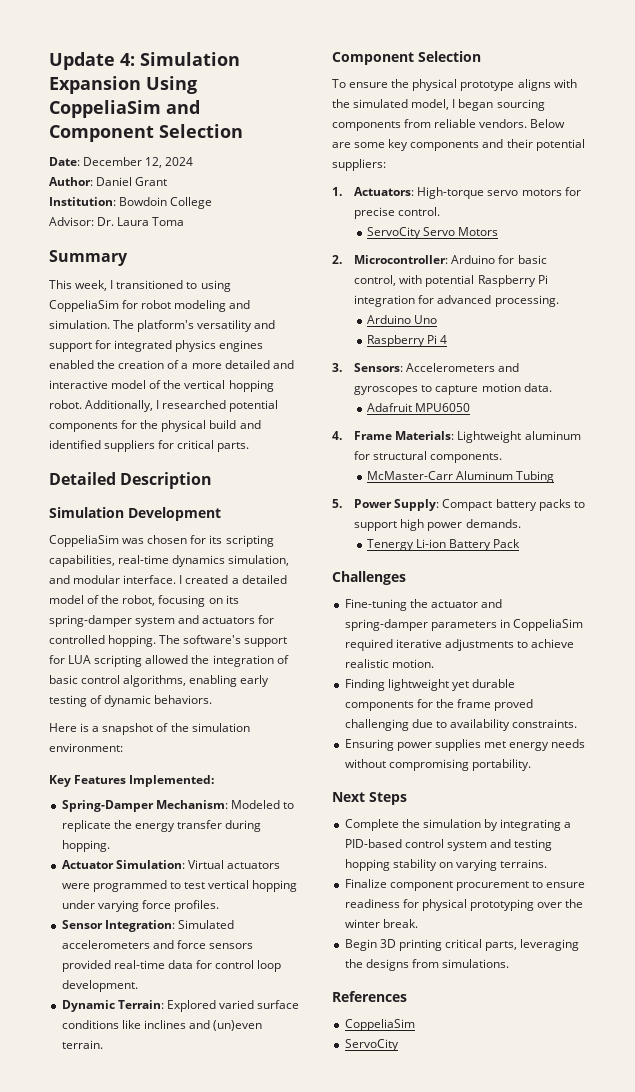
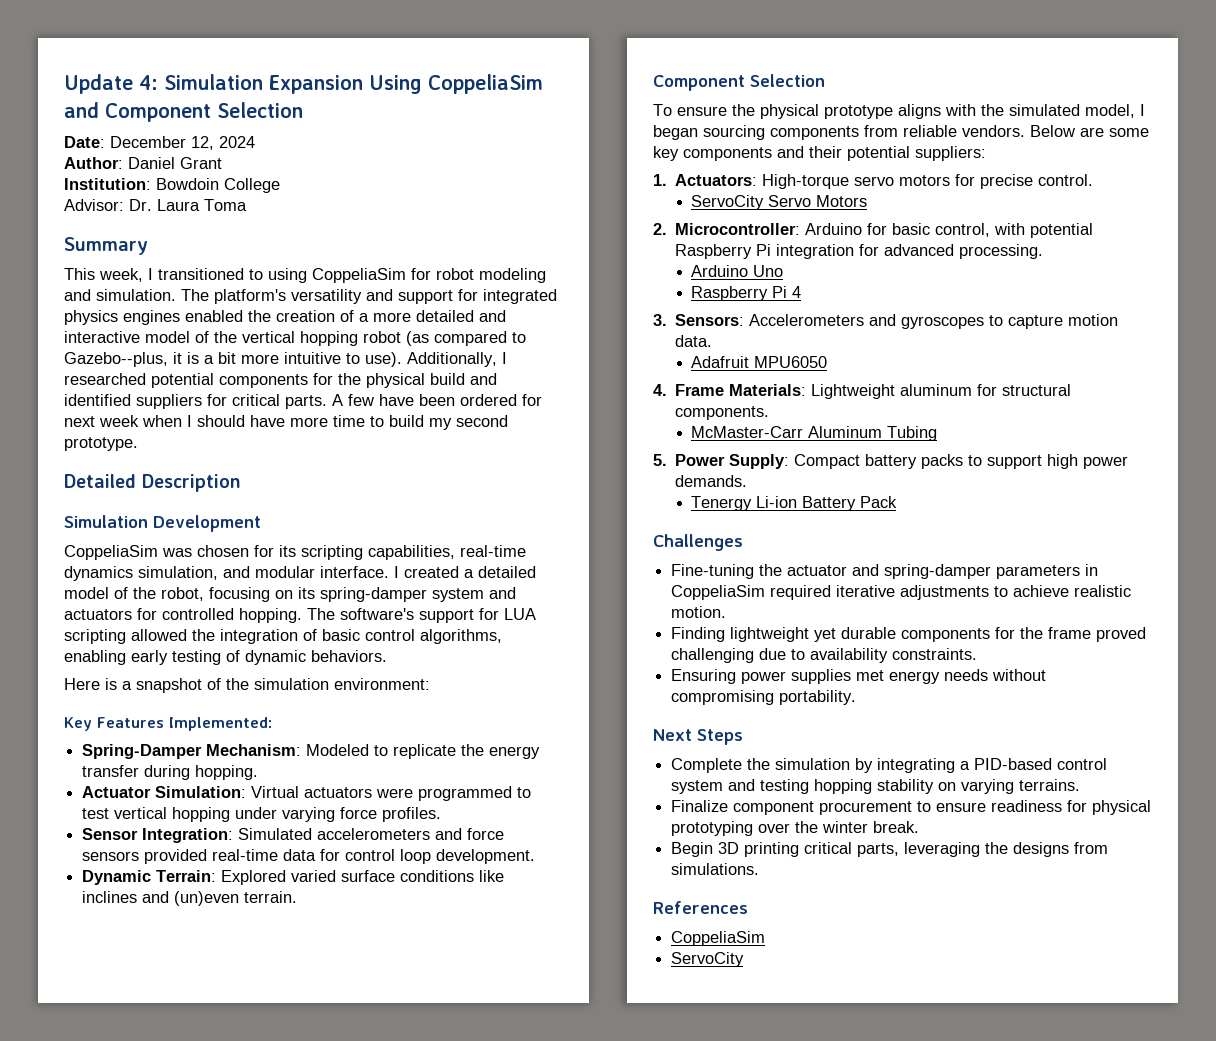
- The platform's versatility and support for integrated physics engines enabled the creation of a more detailed and interactive model of the vertical hopping robot.
+ The platform's versatility and support for integrated physics engines enabled the creation of a more detailed and interactive model of the vertical hopping robot (as compared to Gazebo--plus, it is a bit more intuitive to use).
+ A few have been ordered for next week when I should have more time to build my second prototype.

